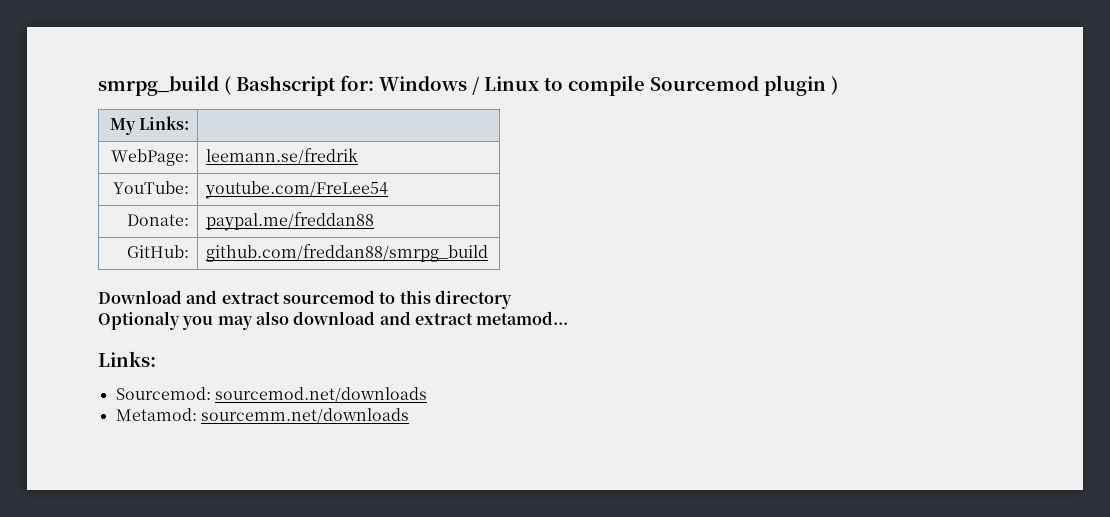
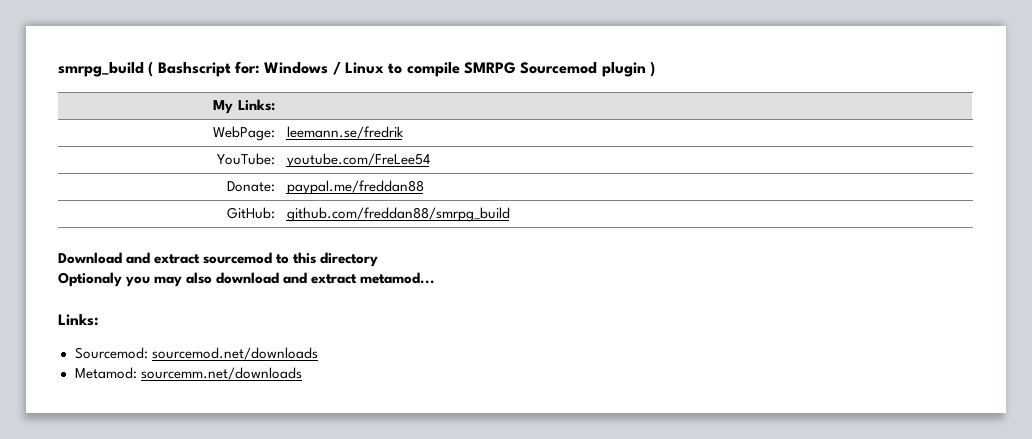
- smrpg_build ( Bashscript for: Windows / Linux to compile Sourcemod plugin )
+ smrpg_build ( Bashscript for: Windows / Linux to compile SMRPG Sourcemod plugin )

